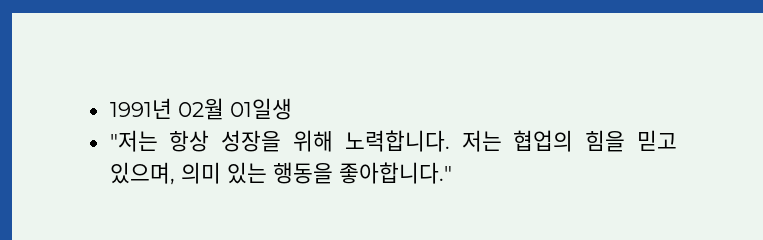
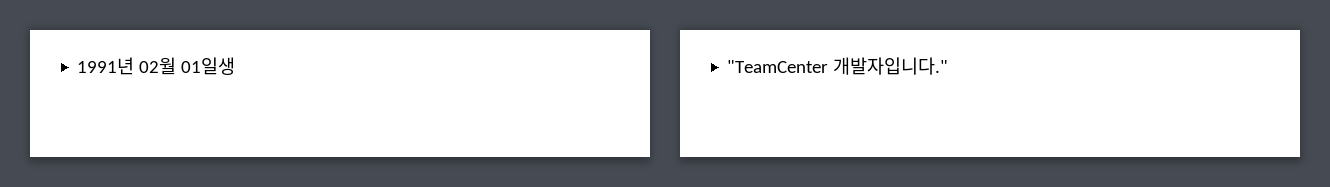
- "저는 항상 성장을 위해 노력합니다. 저는 협업의 힘을 믿고 있으며, 의미 있는 행동을 좋아합니다."
+ "TeamCenter 개발자입니다."

